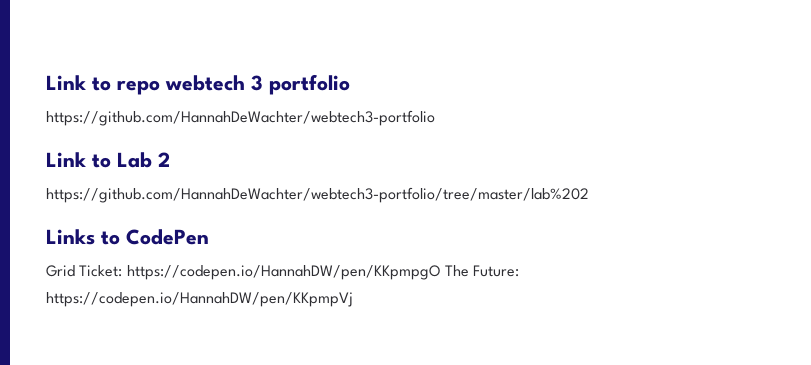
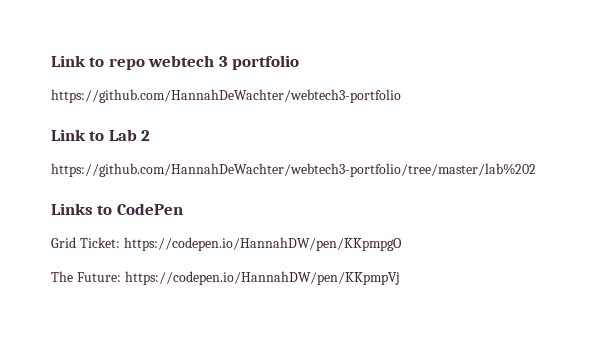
- Grid Ticket: https://codepen.io/HannahDW/pen/KKpmpgO The Future: https://codepen.io/HannahDW/pen/KKpmpVj
+ Grid Ticket: https://codepen.io/HannahDW/pen/KKpmpgO
+ The Future: https://codepen.io/HannahDW/pen/KKpmpVj

